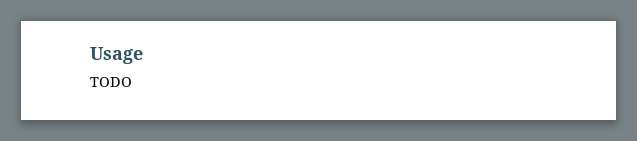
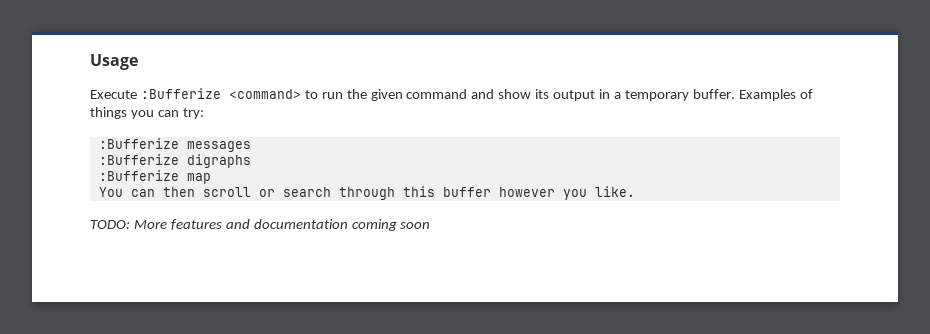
- TODO
+ Execute :Bufferize <command> to run the given command and show its output in a temporary buffer. Examples of things you can try:
+ :Bufferize messages
+ :Bufferize digraphs
+ :Bufferize map
+ You can then scroll or search through this buffer however you like.
+ TODO: More features and documentation coming soon

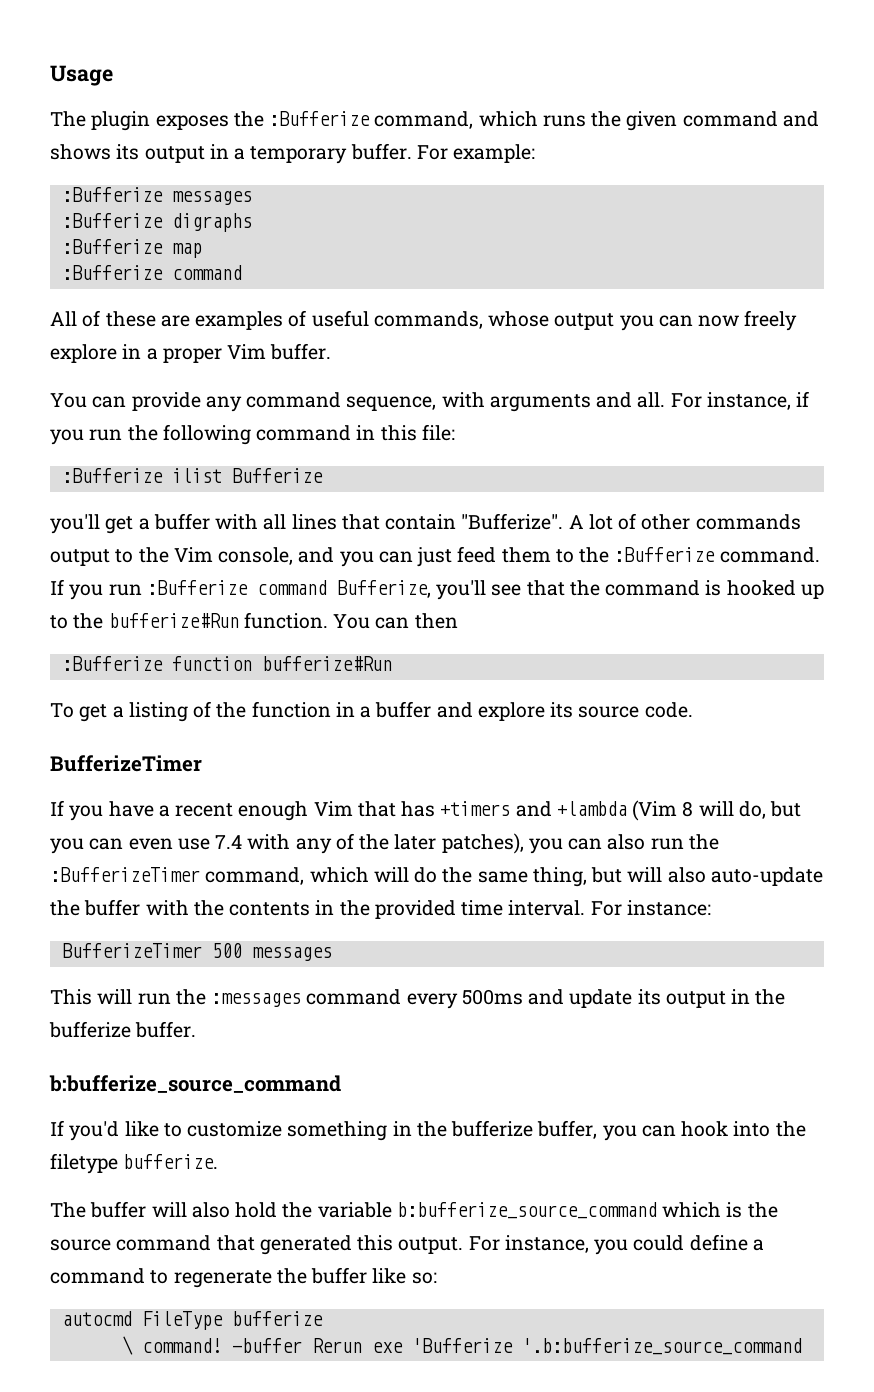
- Execute :Bufferize <command> to run the given command and show its output in a temporary buffer.
+ The plugin exposes the :Bufferize command, which runs the given command and shows its output in a temporary buffer.
- Examples of things you can try:
+ For example:
  :Bufferize map
- You can then scroll or search through this buffer however you like.
- TODO: More features and documentation coming soon
+ :Bufferize command
+ All of these are examples of useful commands, whose output you can now freely explore in a proper Vim buffer.
+ You can provide any command sequence, with arguments and all. For instance, if you run the following command in this file:
+ :Bufferize ilist Bufferize
+ you'll get a buffer with all lines that contain "Bufferize". A lot of other commands output to the Vim console, and you can just feed them to the :Bufferize command. If you run :Bufferize command Bufferize, you'll see that the command is hooked up to the bufferize#Run function. You can then
+ :Bufferize function bufferize#Run
+ To get a listing of the function in a buffer and explore its source code.
+ BufferizeTimer
+ If you have a recent enough Vim that has +timers and +lambda (Vim 8 will do, but you can even use 7.4 with any of the later patches), you can also run the :BufferizeTimer command, which will do the same thing, but will also auto-update the buffer with the contents in the provided time interval. For instance:
+ BufferizeTimer 500 messages
+ This will run the :messages command every 500ms and update its output in the bufferize buffer.
+ b:bufferize_source_command
+ If you'd like to customize something in the bufferize buffer, you can hook into the filetype bufferize.
+ The buffer will also hold the variable b:bufferize_source_command which is the source command that generated this output. For instance, you could define a command to regenerate the buffer like so:
+ autocmd FileType bufferize
+ \ command! -buffer Rerun exe 'Bufferize '.b:bufferize_source_command

